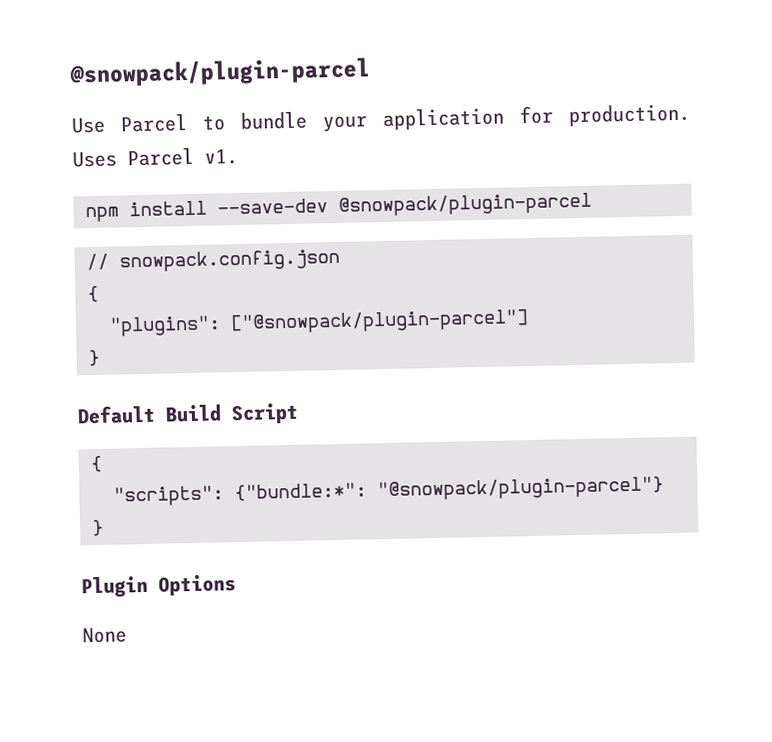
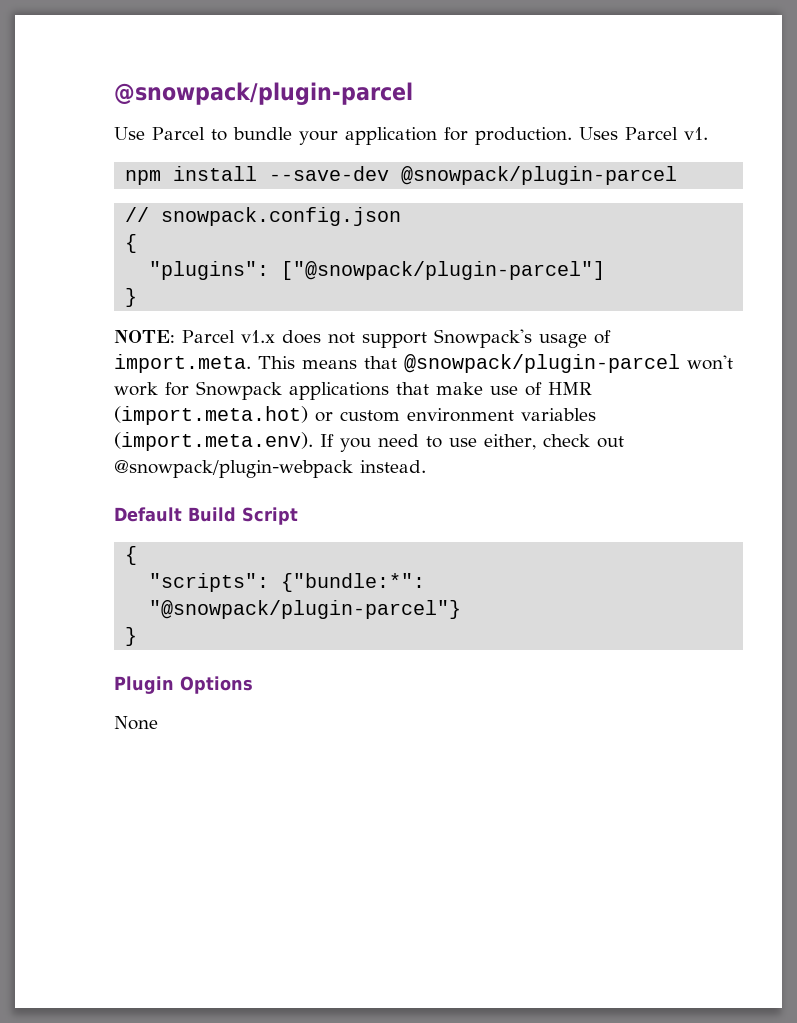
+ NOTE: Parcel v1.x does not support Snowpack's usage of import.meta. This means that @snowpack/plugin-parcel won't work for Snowpack applications that make use of HMR (import.meta.hot) or custom environment variables (import.meta.env). If you need to use either, check out @snowpack/plugin-webpack instead.

